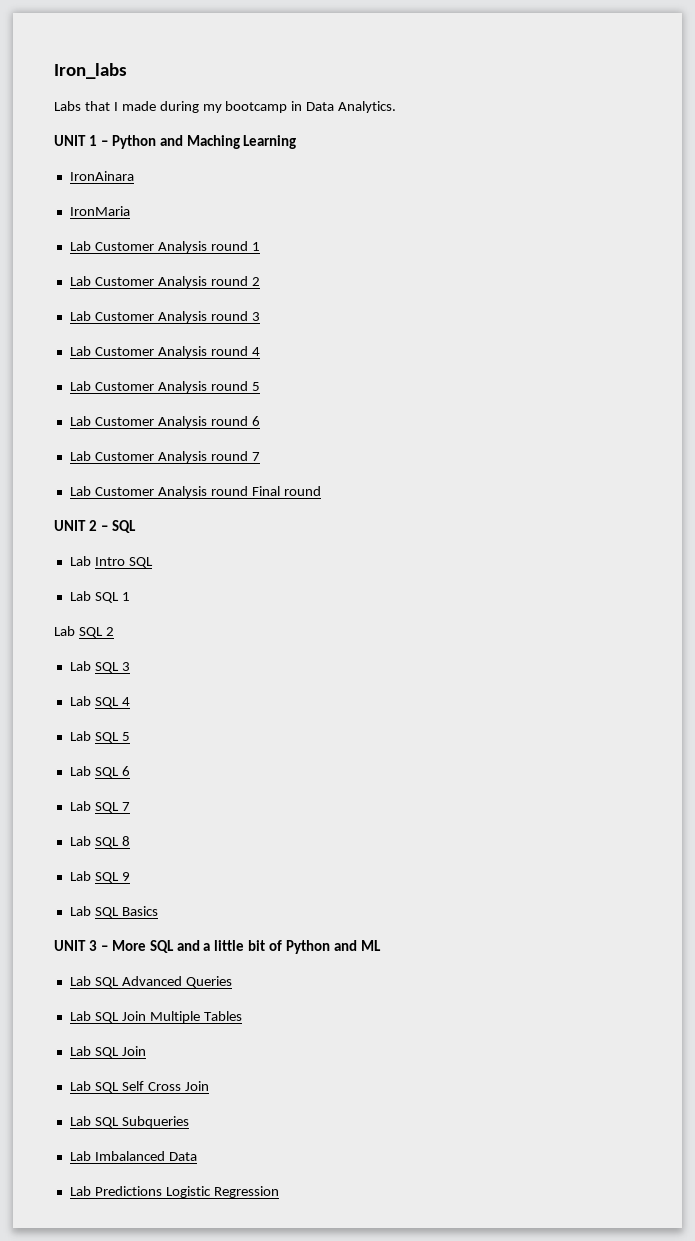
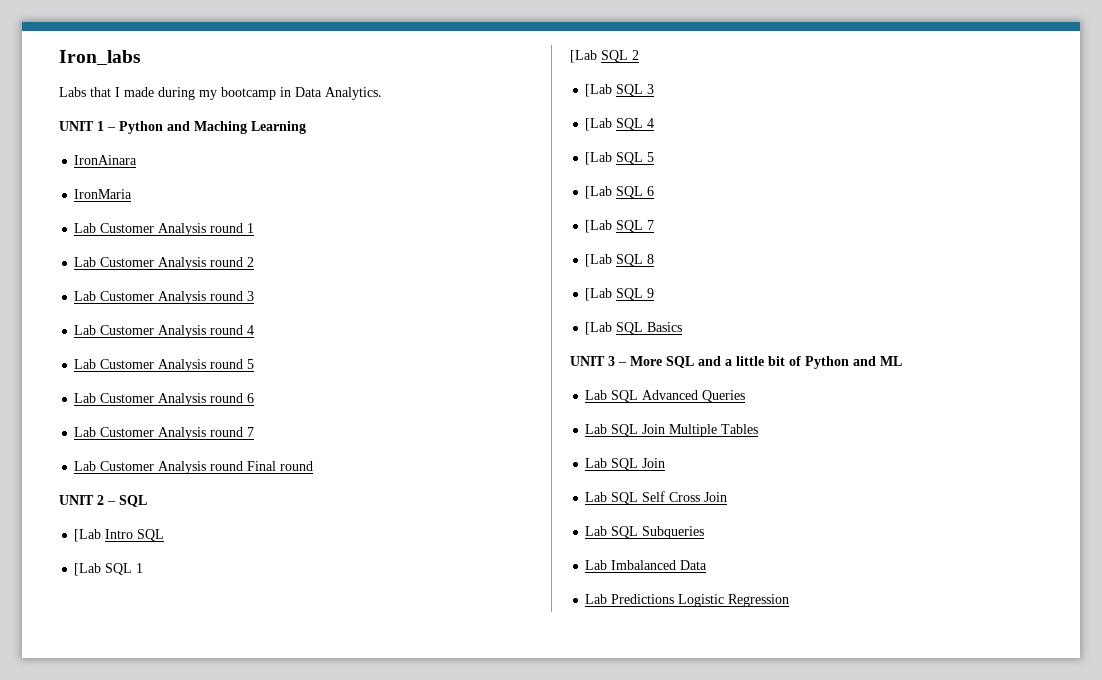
- Lab Intro SQL
+ [Lab Intro SQL
- Lab SQL 1
+ [Lab SQL 1
- Lab SQL 2
+ [Lab SQL 2
- Lab SQL 3
+ [Lab SQL 3
- Lab SQL 4
+ [Lab SQL 4
- Lab SQL 5
+ [Lab SQL 5
- Lab SQL 6
+ [Lab SQL 6
- Lab SQL 7
+ [Lab SQL 7
- Lab SQL 8
+ [Lab SQL 8
- Lab SQL 9
+ [Lab SQL 9
- Lab SQL Basics
+ [Lab SQL Basics

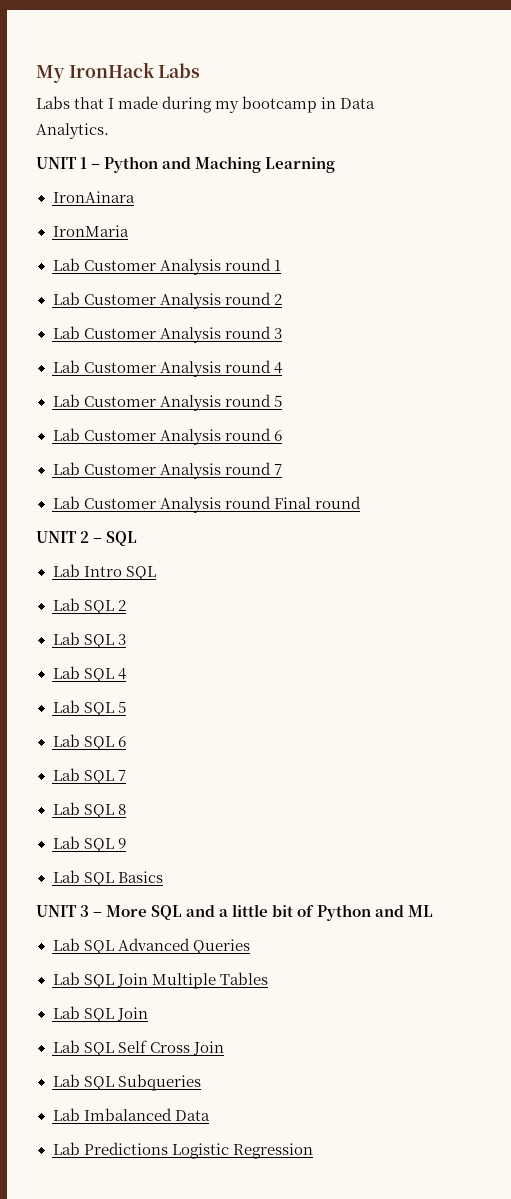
- Iron_labs
+ My IronHack Labs
- [Lab Intro SQL
+ Lab Intro SQL
- [Lab SQL 1
- [Lab SQL 2
+ Lab SQL 2
- [Lab SQL 3
+ Lab SQL 3
- [Lab SQL 4
+ Lab SQL 4
- [Lab SQL 5
+ Lab SQL 5
- [Lab SQL 6
+ Lab SQL 6
- [Lab SQL 7
+ Lab SQL 7
- [Lab SQL 8
+ Lab SQL 8
- [Lab SQL 9
+ Lab SQL 9
- [Lab SQL Basics
+ Lab SQL Basics

